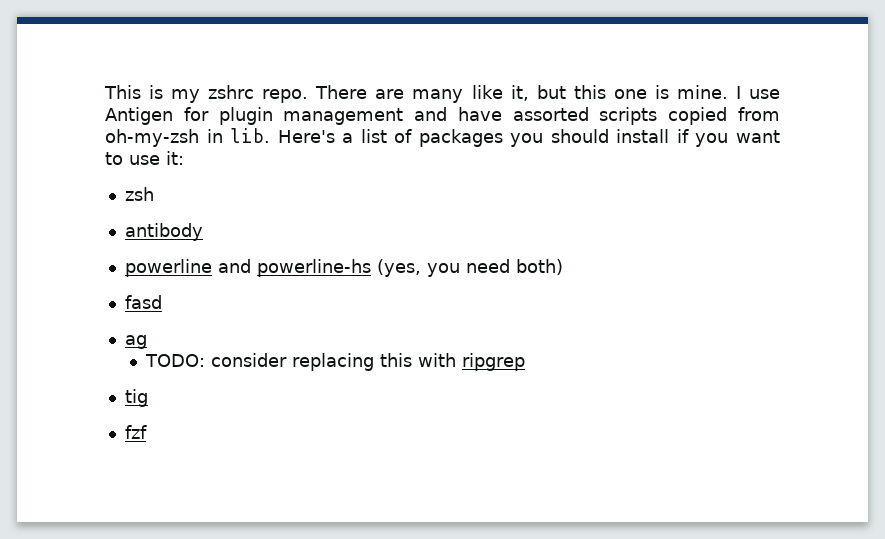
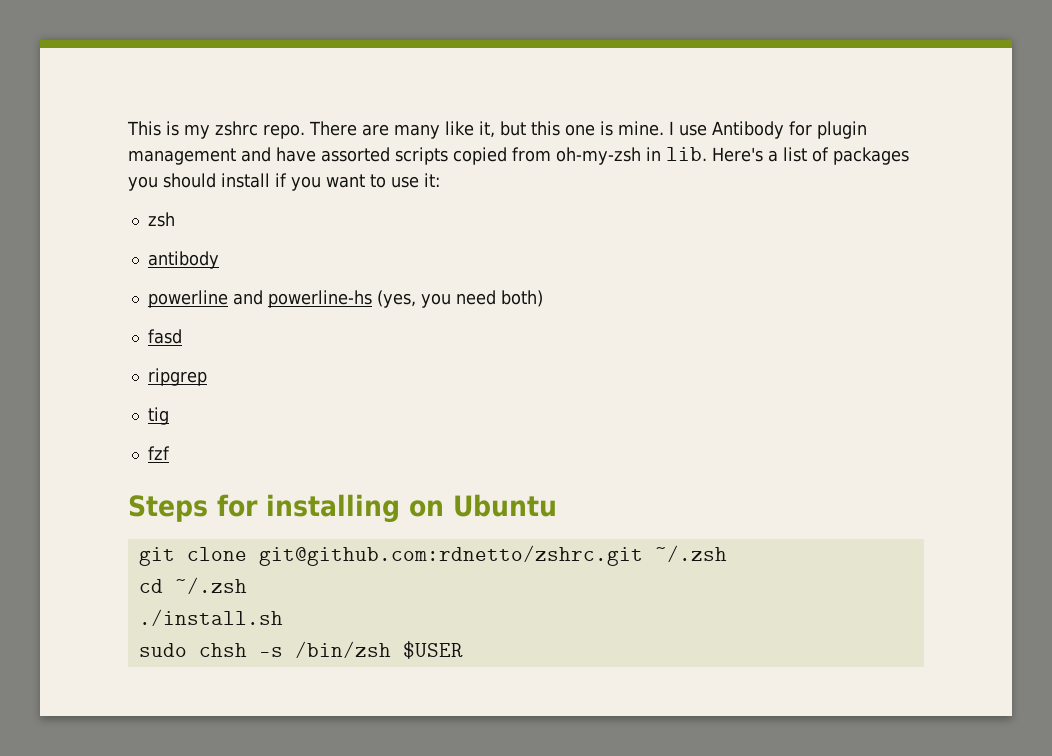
- I use Antigen for plugin management and have assorted scripts copied from oh-my-zsh in lib.
+ I use Antibody for plugin management and have assorted scripts copied from oh-my-zsh in lib.
- ag
- TODO: consider replacing this with ripgrep
+ ripgrep
  tig
  fzf
+ Steps for installing on Ubuntu
+ git clone git@github.com:rdnetto/zshrc.git ~/.zsh
+ cd ~/.zsh
+ ./install.sh
+ sudo chsh -s /bin/zsh $USER

